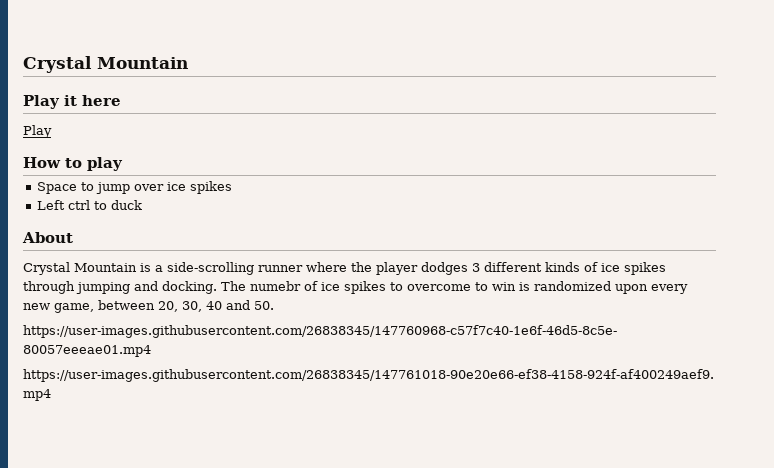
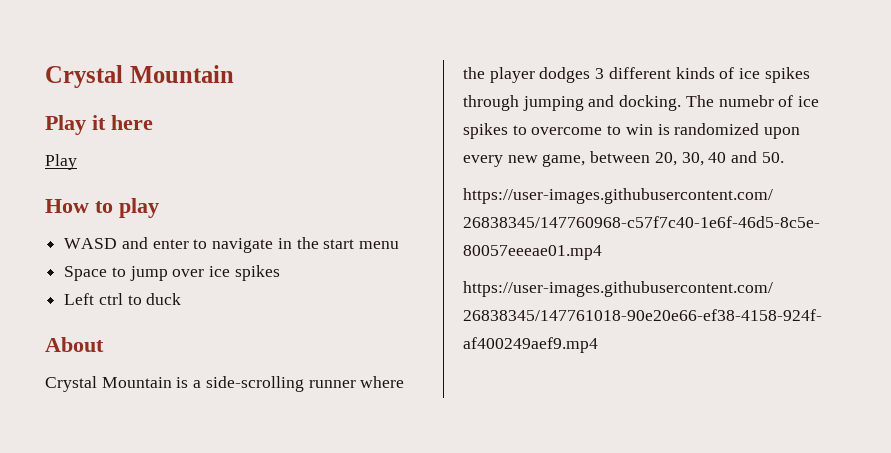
+ WASD and enter to navigate in the start menu

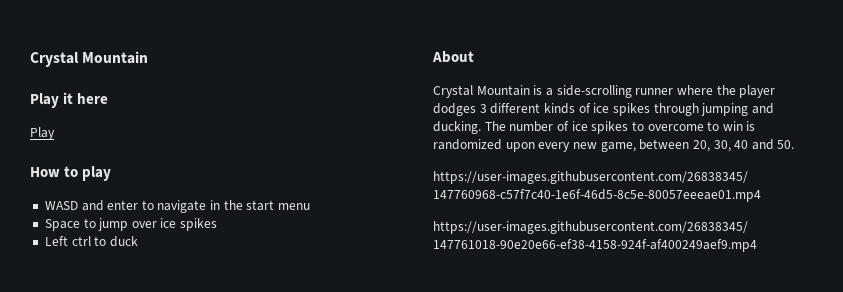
- Crystal Mountain is a side-scrolling runner where the player dodges 3 different kinds of ice spikes through jumping and docking. The numebr of ice spikes to overcome to win is randomized upon every new game, between 20, 30, 40 and 50.
+ Crystal Mountain is a side-scrolling runner where the player dodges 3 different kinds of ice spikes through jumping and ducking. The number of ice spikes to overcome to win is randomized upon every new game, between 20, 30, 40 and 50.

